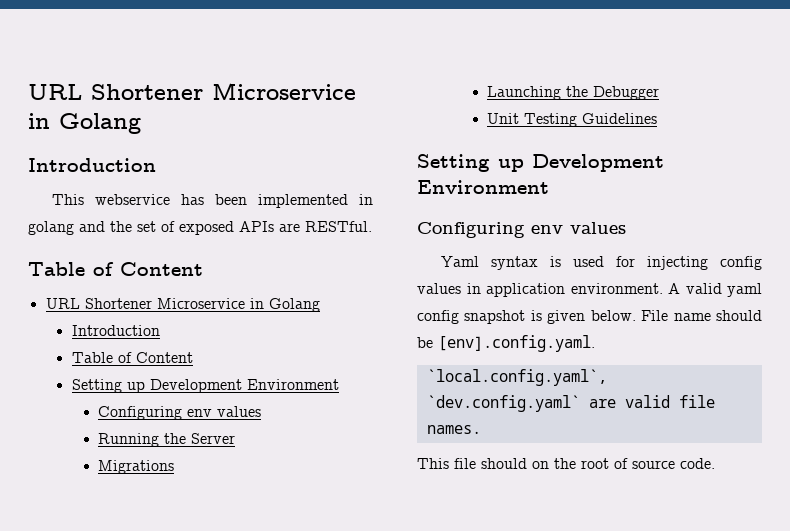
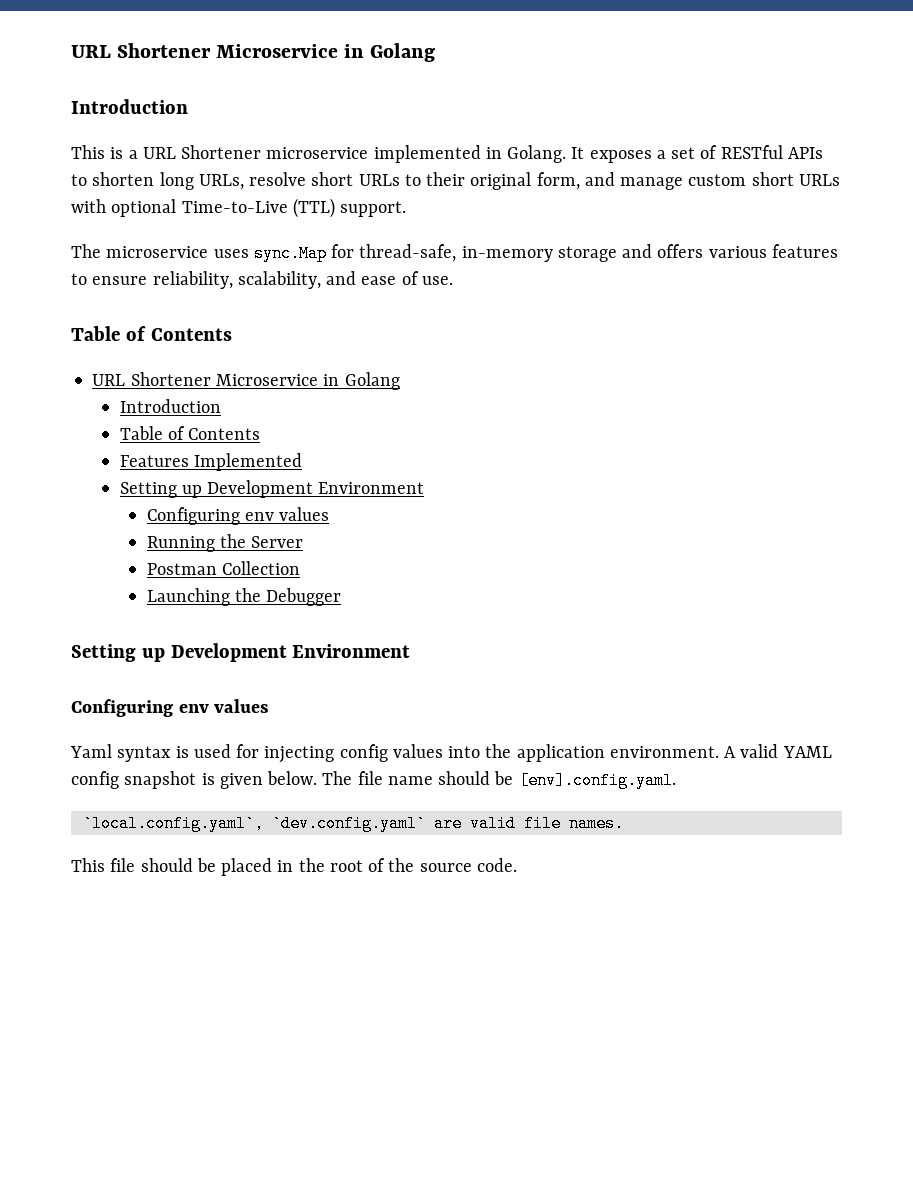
- This webservice has been implemented in golang and the set of exposed APIs are RESTful.
- Table of Content
+ This is a URL Shortener microservice implemented in Golang. It exposes a set of RESTful APIs to shorten long URLs, resolve short URLs to their original form, and manage custom short URLs with optional Time-to-Live (TTL) support.
+ The microservice uses sync.Map for thread-safe, in-memory storage and offers various features to ensure reliability, scalability, and ease of use.
+ Table of Contents
  URL Shortener Microservice in Golang
  Introduction
- Table of Content
+ Table of Contents
+ Features Implemented
- Migrations
+ Postman Collection
- Unit Testing Guidelines
- Yaml syntax is used for injecting config values in application environment.
+ Yaml syntax is used for injecting config values into the application environment.
- A valid yaml config snapshot is given below.
+ A valid YAML config snapshot is given below.
- File name should be [env].config.yaml.
+ The file name should be [env].config.yaml.
- This file should on the root of source code.
+ This file should be placed in the root of the source code.

